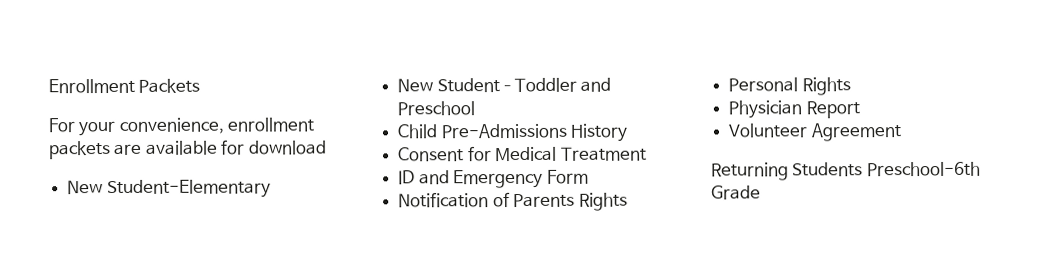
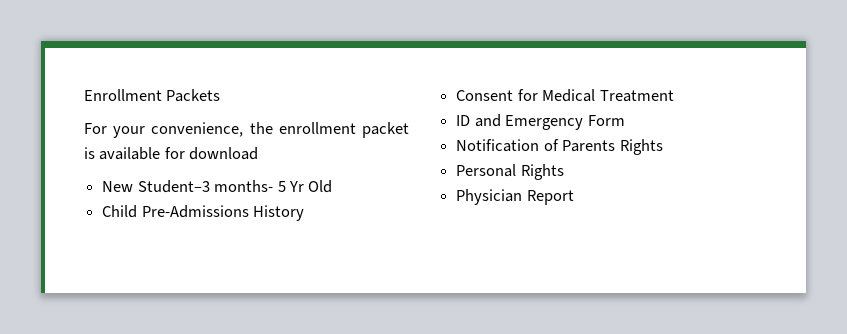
- For your convenience, enrollment packets are available for download
+ For your convenience, the enrollment packet is available for download
- New Student-Elementary
- New Student–Toddler and Preschool
+ New Student–3 months- 5 Yr Old
- Volunteer Agreement
- Returning Students Preschool-6th Grade

